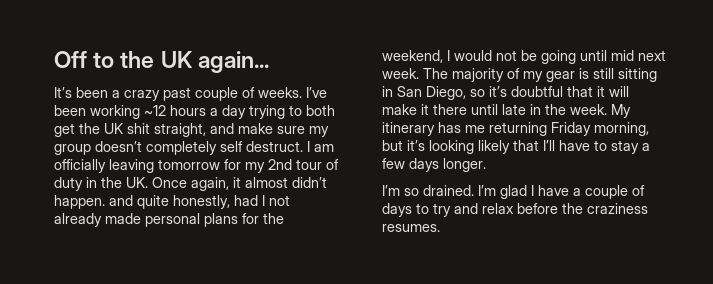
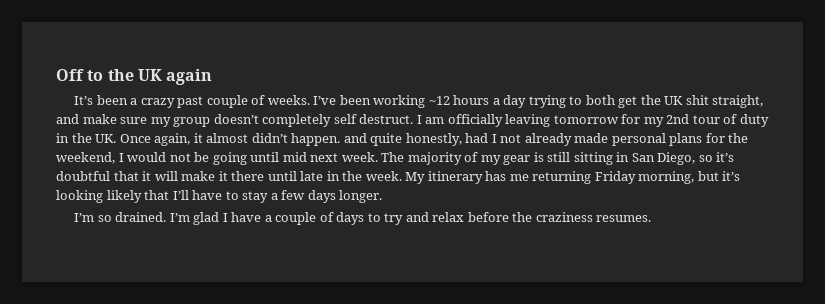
- Off to the UK again...
+ Off to the UK again

